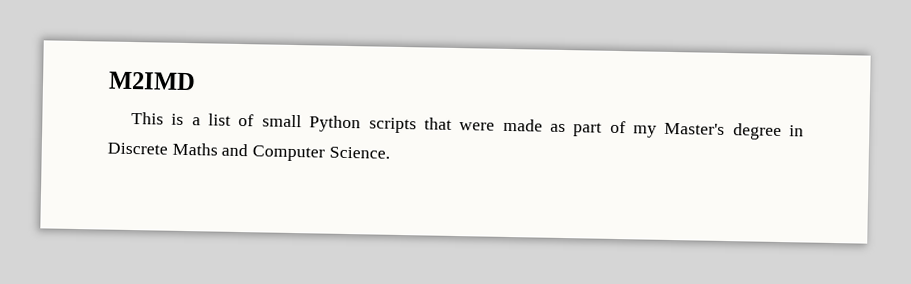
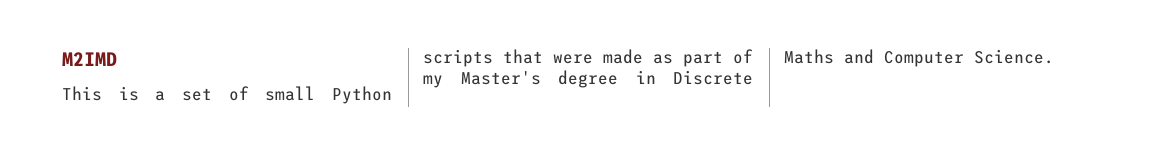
- This is a list of small Python scripts that were made as part of my Master's degree in Discrete Maths and Computer Science.
+ This is a set of small Python scripts that were made as part of my Master's degree in Discrete Maths and Computer Science.

